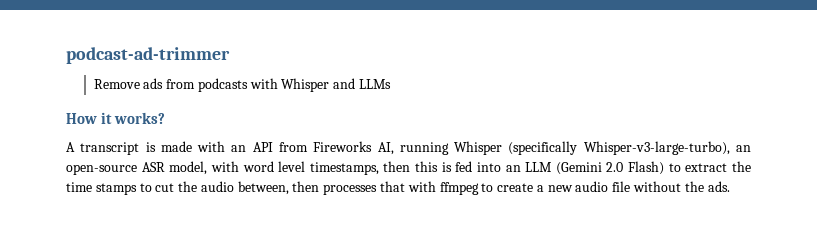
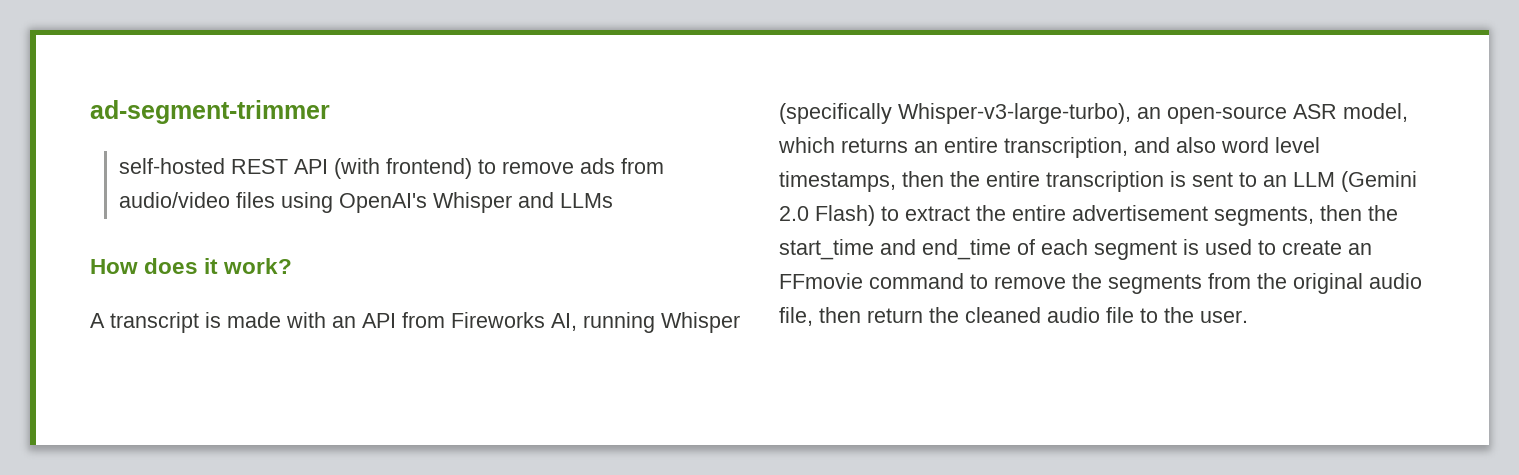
- podcast-ad-trimmer
- Remove ads from podcasts with Whisper and LLMs
+ ad-segment-trimmer
+ self-hosted REST API (with frontend) to remove ads from audio/video files using OpenAI's Whisper and LLMs
- How it works?
+ How does it work?
- A transcript is made with an API from Fireworks AI, running Whisper (specifically Whisper-v3-large-turbo), an open-source ASR model, with word level timestamps, then this is fed into an LLM (Gemini 2.0 Flash) to extract the time stamps to cut the audio between, then processes that with ffmpeg to create a new audio file without the ads.
+ A transcript is made with an API from Fireworks AI, running Whisper (specifically Whisper-v3-large-turbo), an open-source ASR model, which returns an entire transcription, and also word level timestamps, then the entire transcription is sent to an LLM (Gemini 2.0 Flash) to extract the entire advertisement segments, then the start_time and end_time of each segment is used to create an FFmovie command to remove the segments from the original audio file, then return the cleaned audio file to the user.

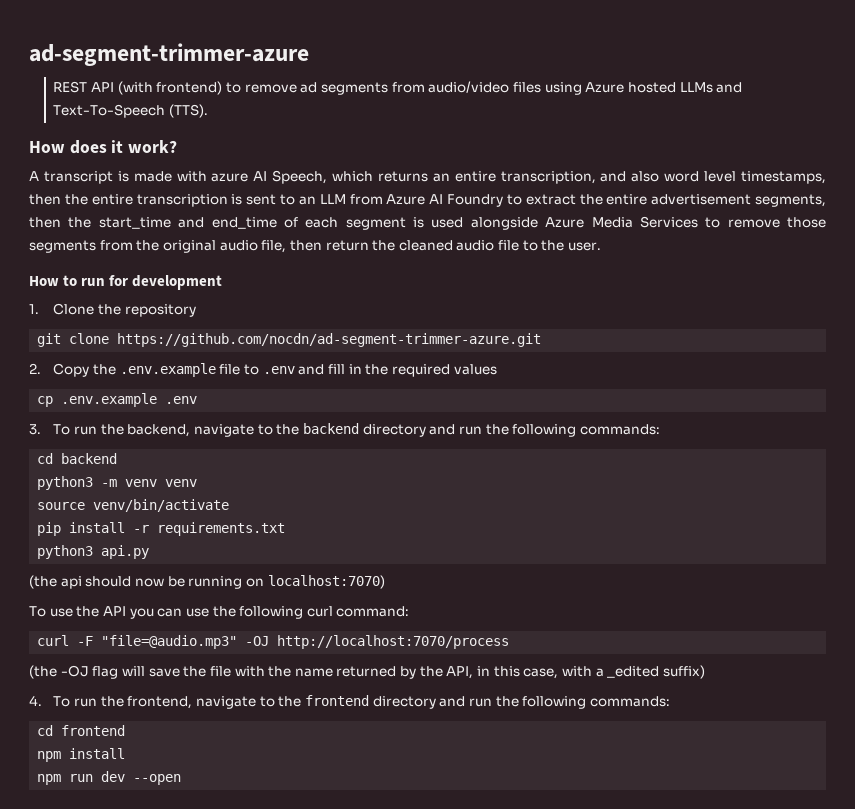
- ad-segment-trimmer
- self-hosted REST API (with frontend) to remove ads from audio/video files using OpenAI's Whisper and LLMs
+ ad-segment-trimmer-azure
+ REST API (with frontend) to remove ad segments from audio/video files using Azure hosted LLMs and Text-To-Speech (TTS).
- A transcript is made with an API from Fireworks AI, running Whisper (specifically Whisper-v3-large-turbo), an open-source ASR model, which returns an entire transcription, and also word level timestamps, then the entire transcription is sent to an LLM (Gemini 2.0 Flash) to extract the entire advertisement segments, then the start_time and end_time of each segment is used to create an FFmovie command to remove the segments from the original audio file, then return the cleaned audio file to the user.
+ A transcript is made with azure AI Speech, which returns an entire transcription, and also word level timestamps, then the entire transcription is sent to an LLM from Azure AI Foundry to extract the entire advertisement segments, then the start_time and end_time of each segment is used alongside Azure Media Services to remove those segments from the original audio file, then return the cleaned audio file to the user.
+ How to run for development
+ 1. Clone the repository
+ git clone https://github.com/nocdn/ad-segment-trimmer-azure.git
+ 2. Copy the .env.example file to .env and fill in the required values
+ cp .env.example .env
+ 3. To run the backend, navigate to the backend directory and run the following commands:
+ cd backend
+ python3 -m venv venv
+ source venv/bin/activate
+ pip install -r requirements.txt
+ python3 api.py
+ (the api should now be running on localhost:7070)
+ To use the API you can use the following curl command:
+ curl -F "file=@audio.mp3" -OJ http://localhost:7070/process
+ (the -OJ flag will save the file with the name returned by the API, in this case, with a _edited suffix)
+ 4. To run the frontend, navigate to the frontend directory and run the following commands:
+ cd frontend
+ npm install
+ npm run dev --open

